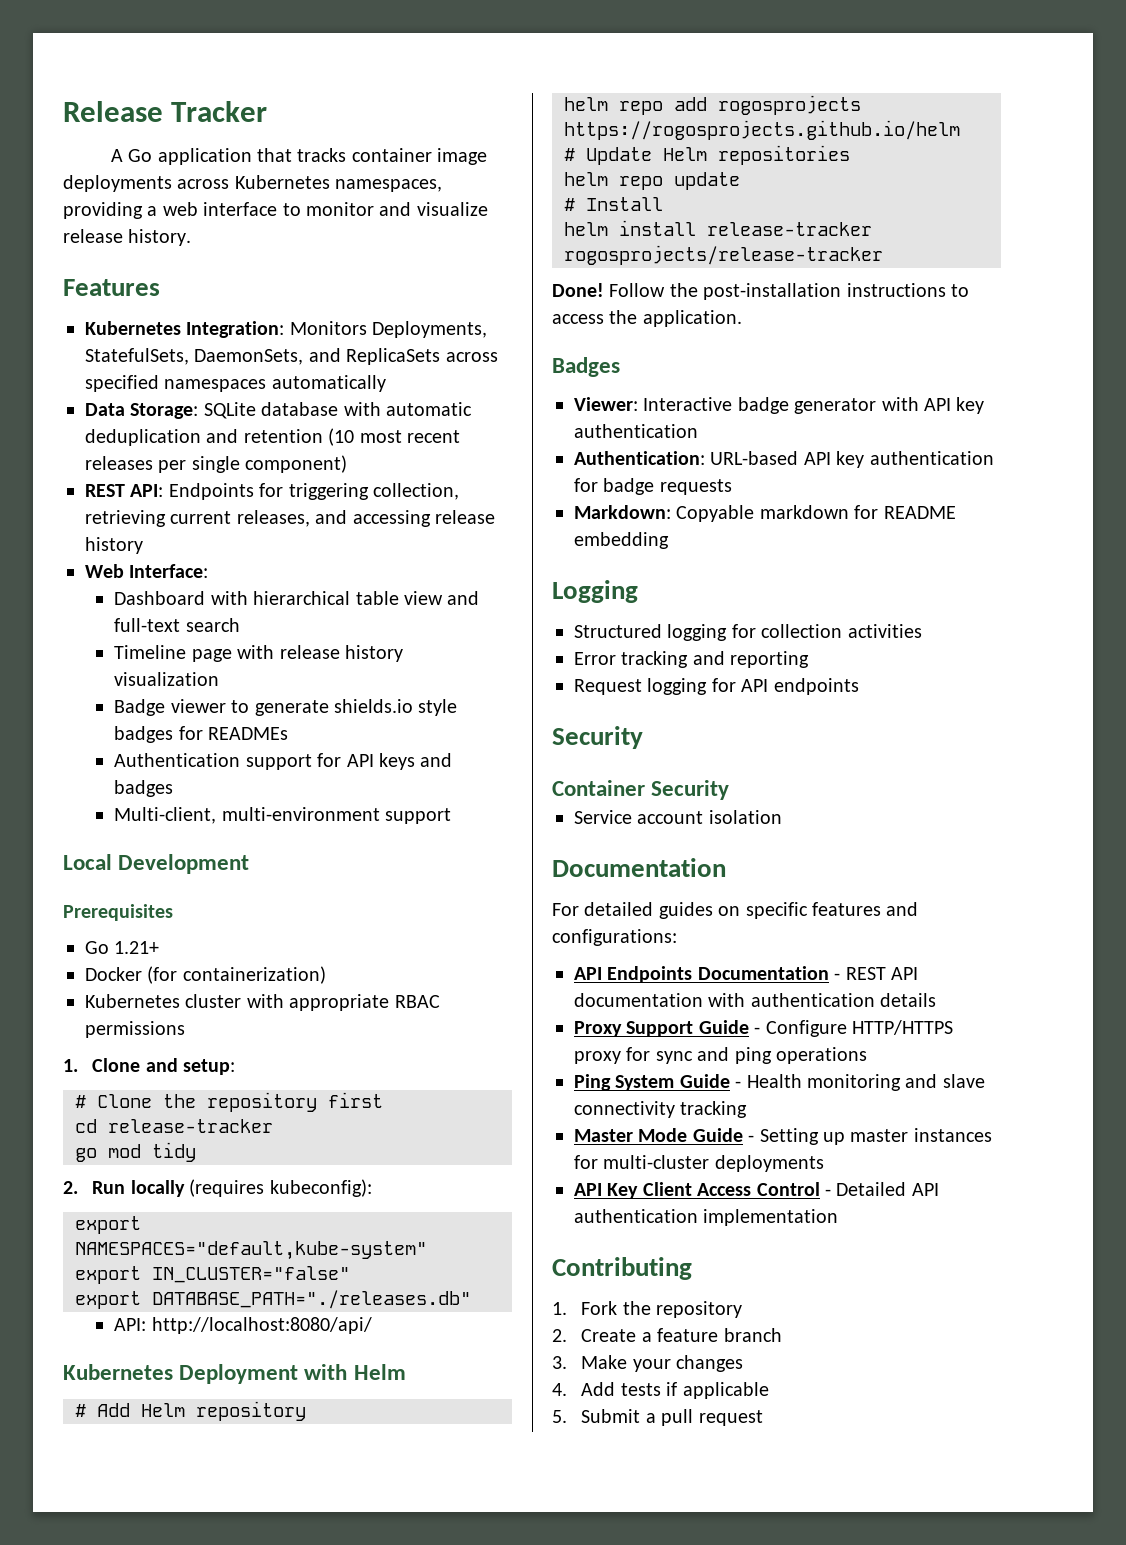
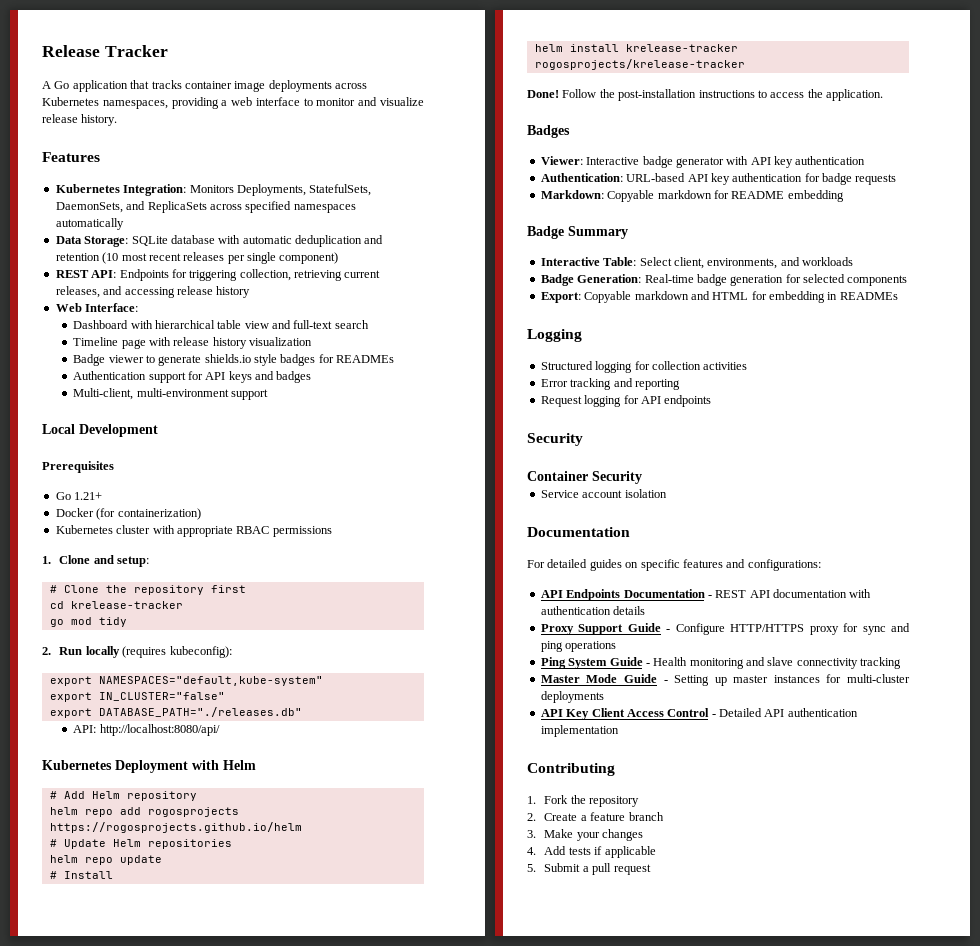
- cd release-tracker
+ cd krelease-tracker
- helm install release-tracker rogosprojects/release-tracker
+ helm install krelease-tracker rogosprojects/krelease-tracker
+ Badge Summary
+ Interactive Table: Select client, environments, and workloads
+ Badge Generation: Real-time badge generation for selected components
+ Export: Copyable markdown and HTML for embedding in READMEs

